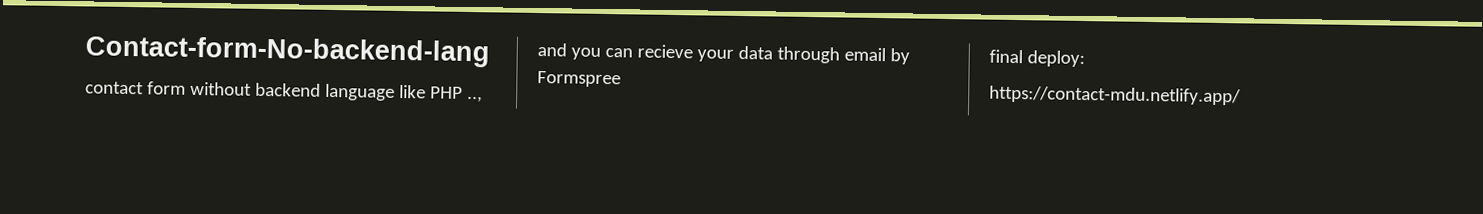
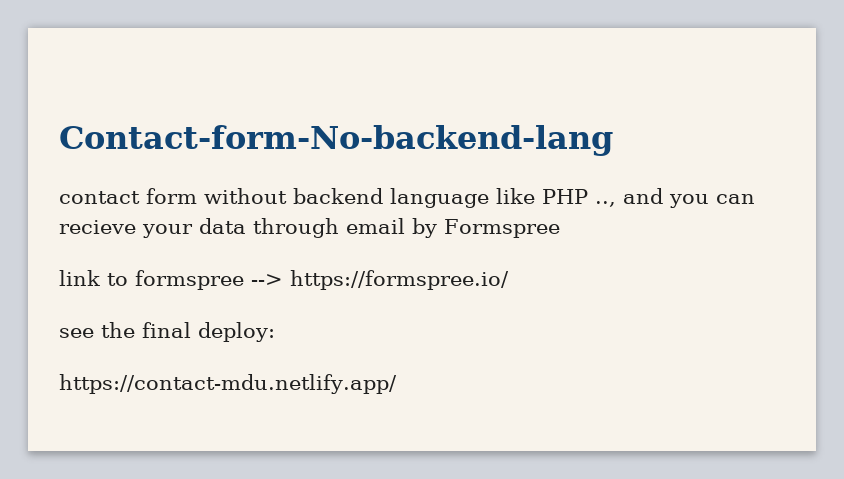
- final deploy:
+ link to formspree --> https://formspree.io/
+ see the final deploy:

